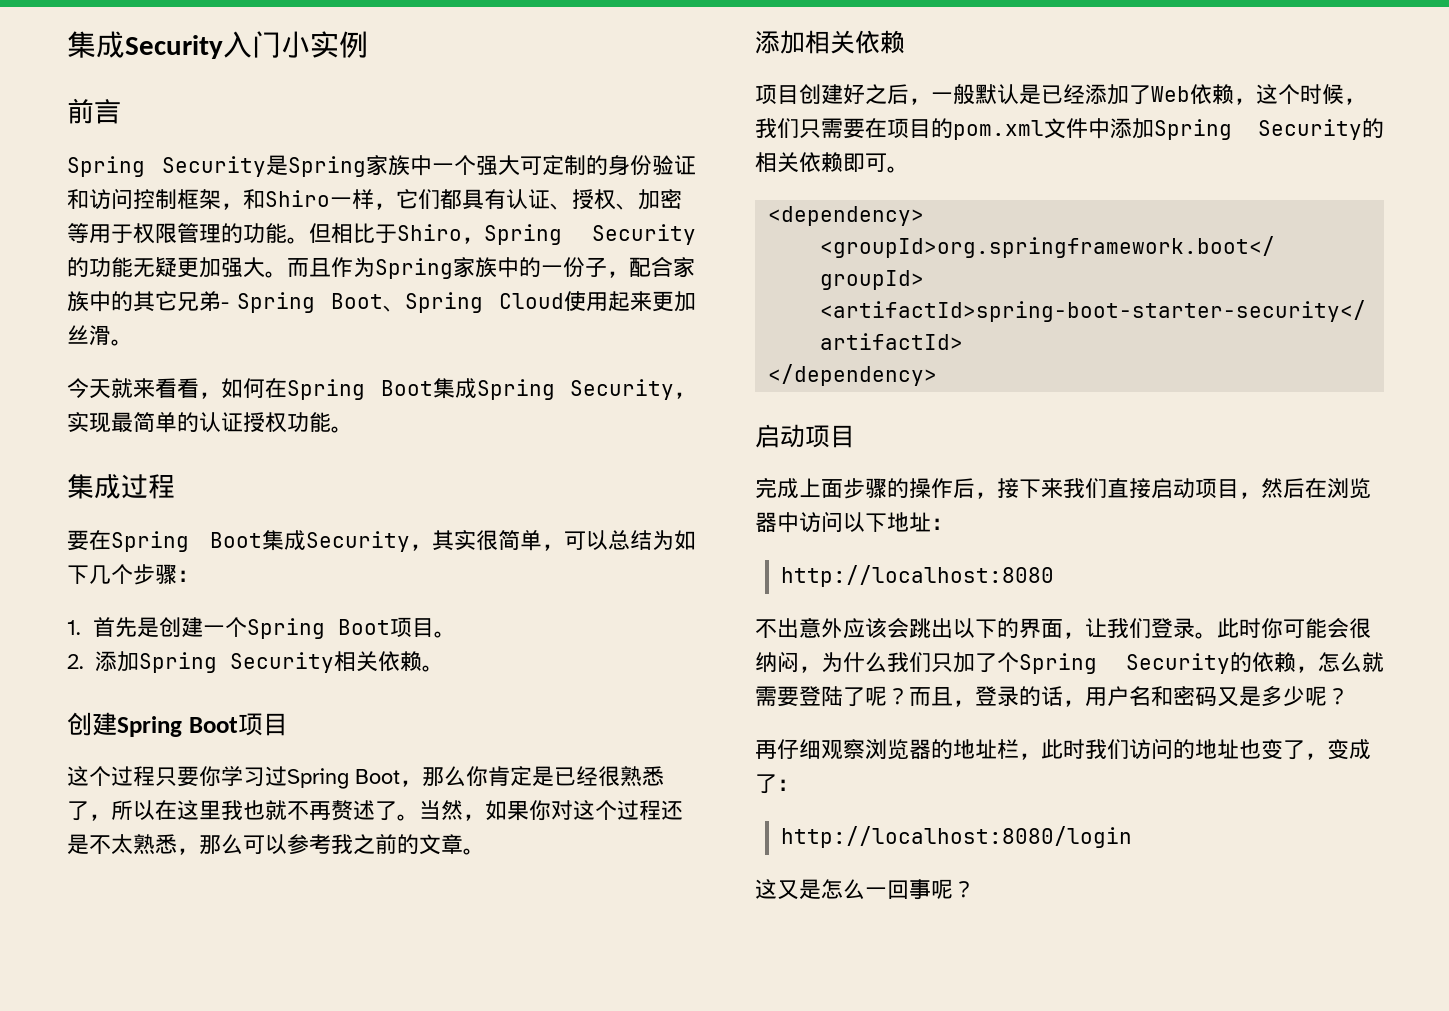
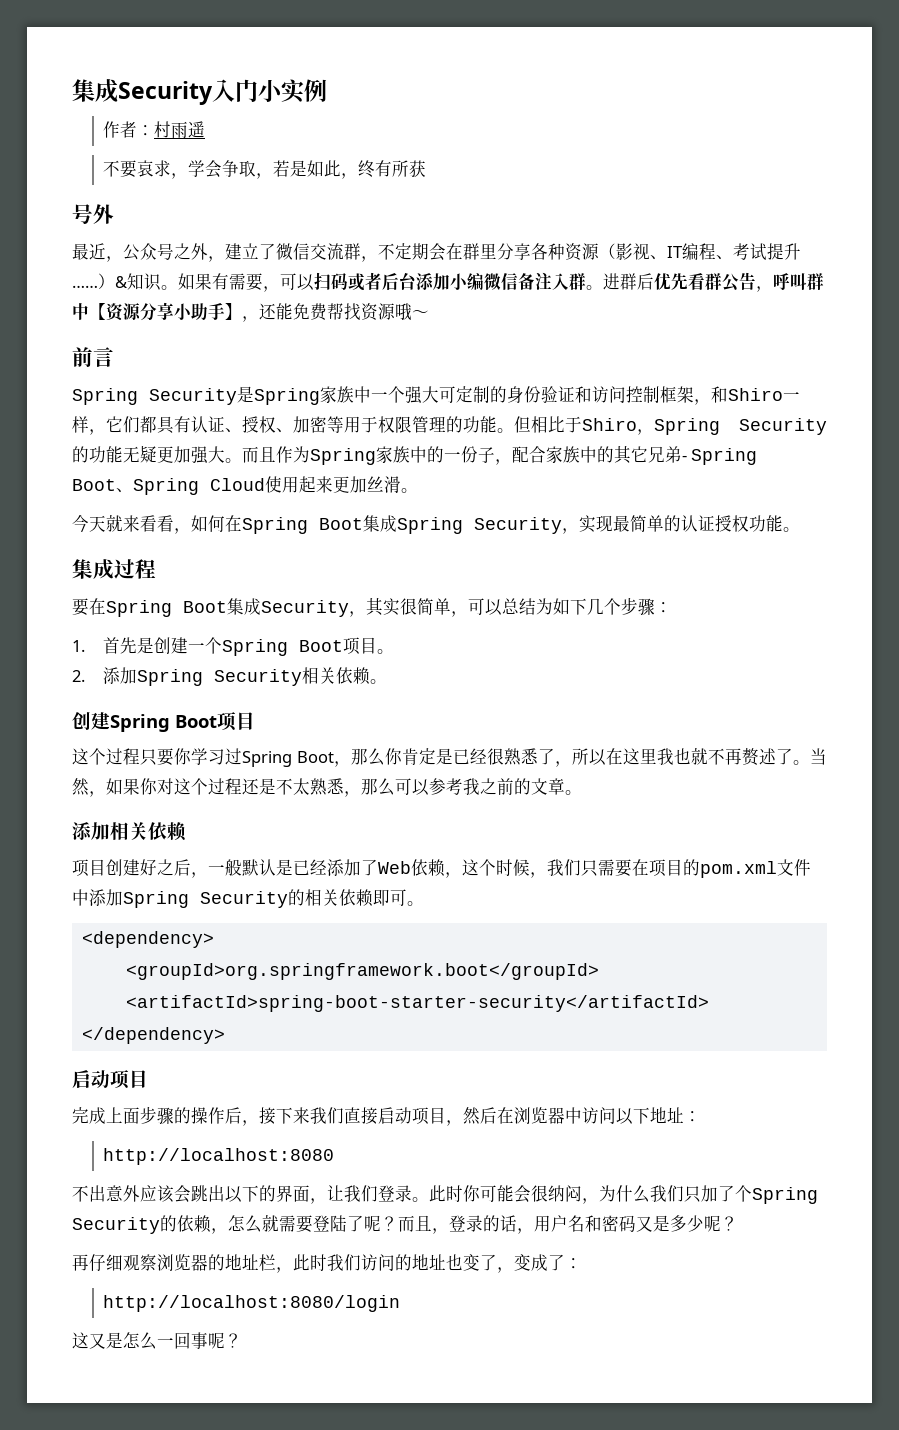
+ 作者：村雨遥
+ 不要哀求，学会争取，若是如此，终有所获
+ 号外
+ 最近，公众号之外，建立了微信交流群，不定期会在群里分享各种资源（影视、IT编程、考试提升……）&知识。如果有需要，可以扫码或者后台添加小编微信备注入群。进群后优先看群公告，呼叫群中【资源分享小助手】，还能免费帮找资源哦～

